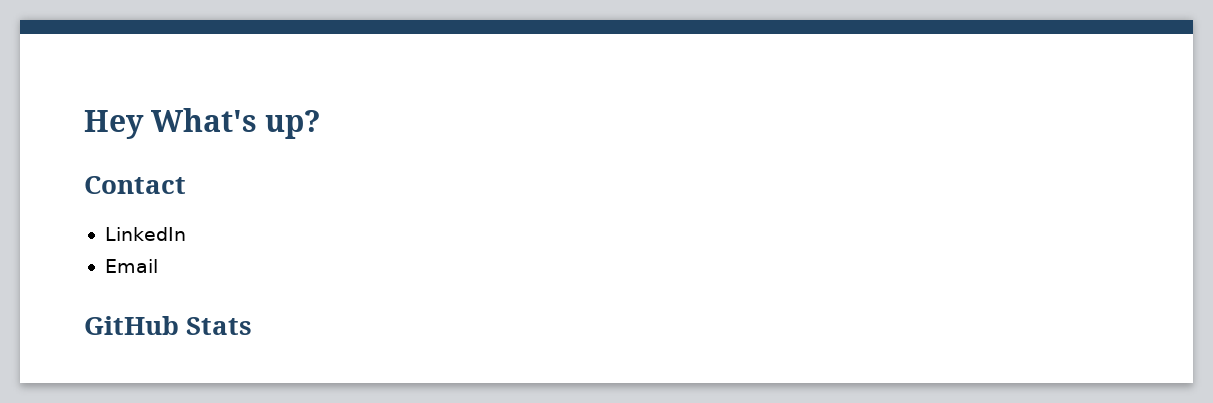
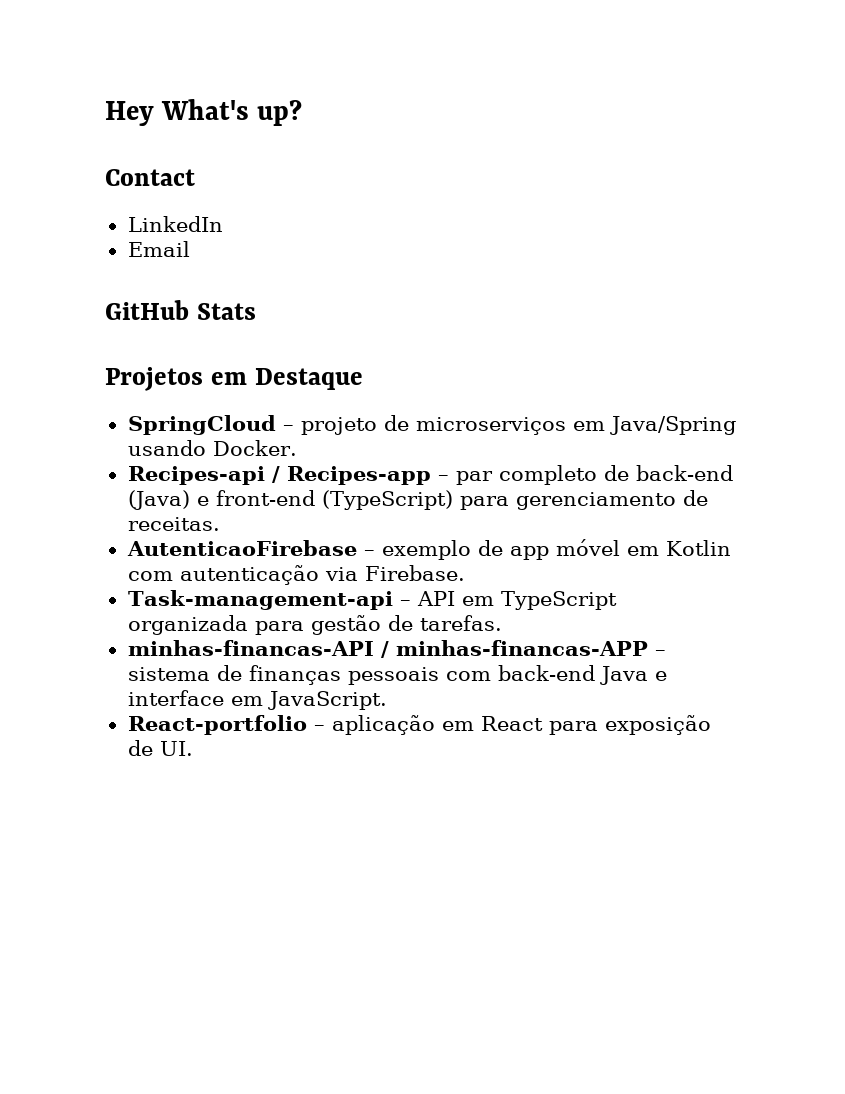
+ Projetos em Destaque
+ SpringCloud – projeto de microserviços em Java/Spring usando Docker.
+ Recipes-api / Recipes-app – par completo de back-end (Java) e front-end (TypeScript) para gerenciamento de receitas.
+ AutenticaoFirebase – exemplo de app móvel em Kotlin com autenticação via Firebase.
+ Task-management-api – API em TypeScript organizada para gestão de tarefas.
+ minhas-financas-API / minhas-financas-APP – sistema de finanças pessoais com back-end Java e interface em JavaScript.
+ React-portfolio – aplicação em React para exposição de UI.

